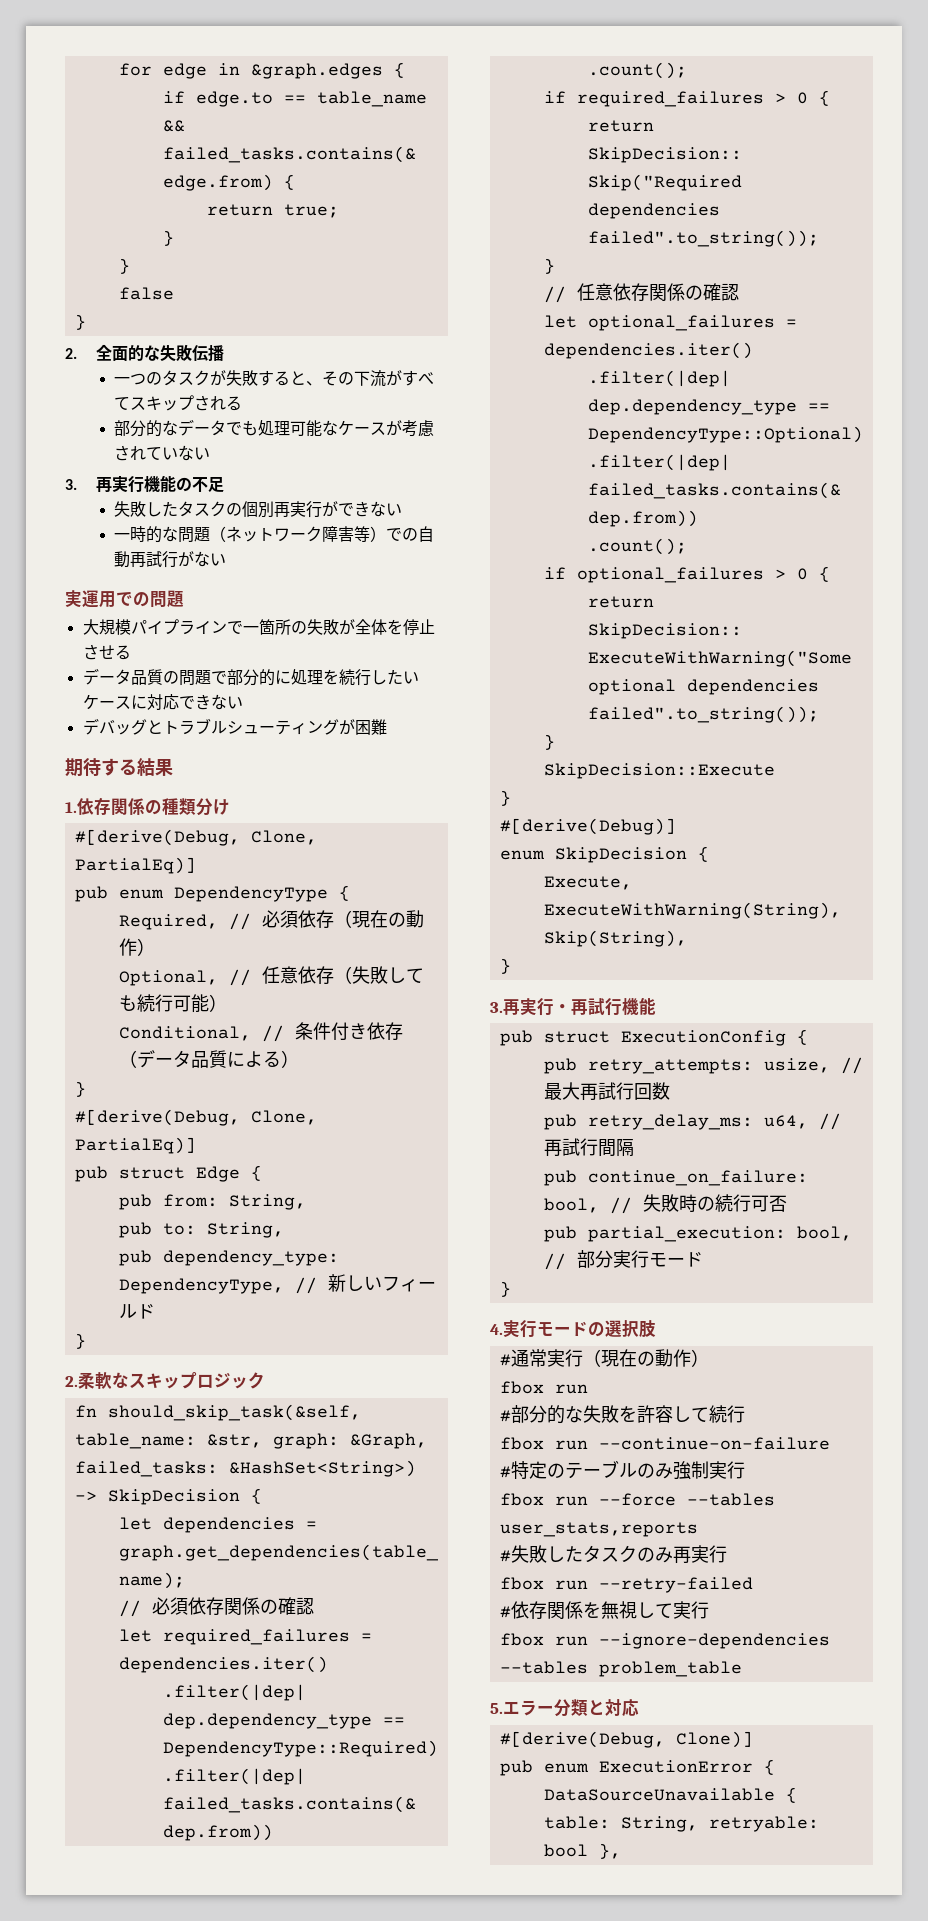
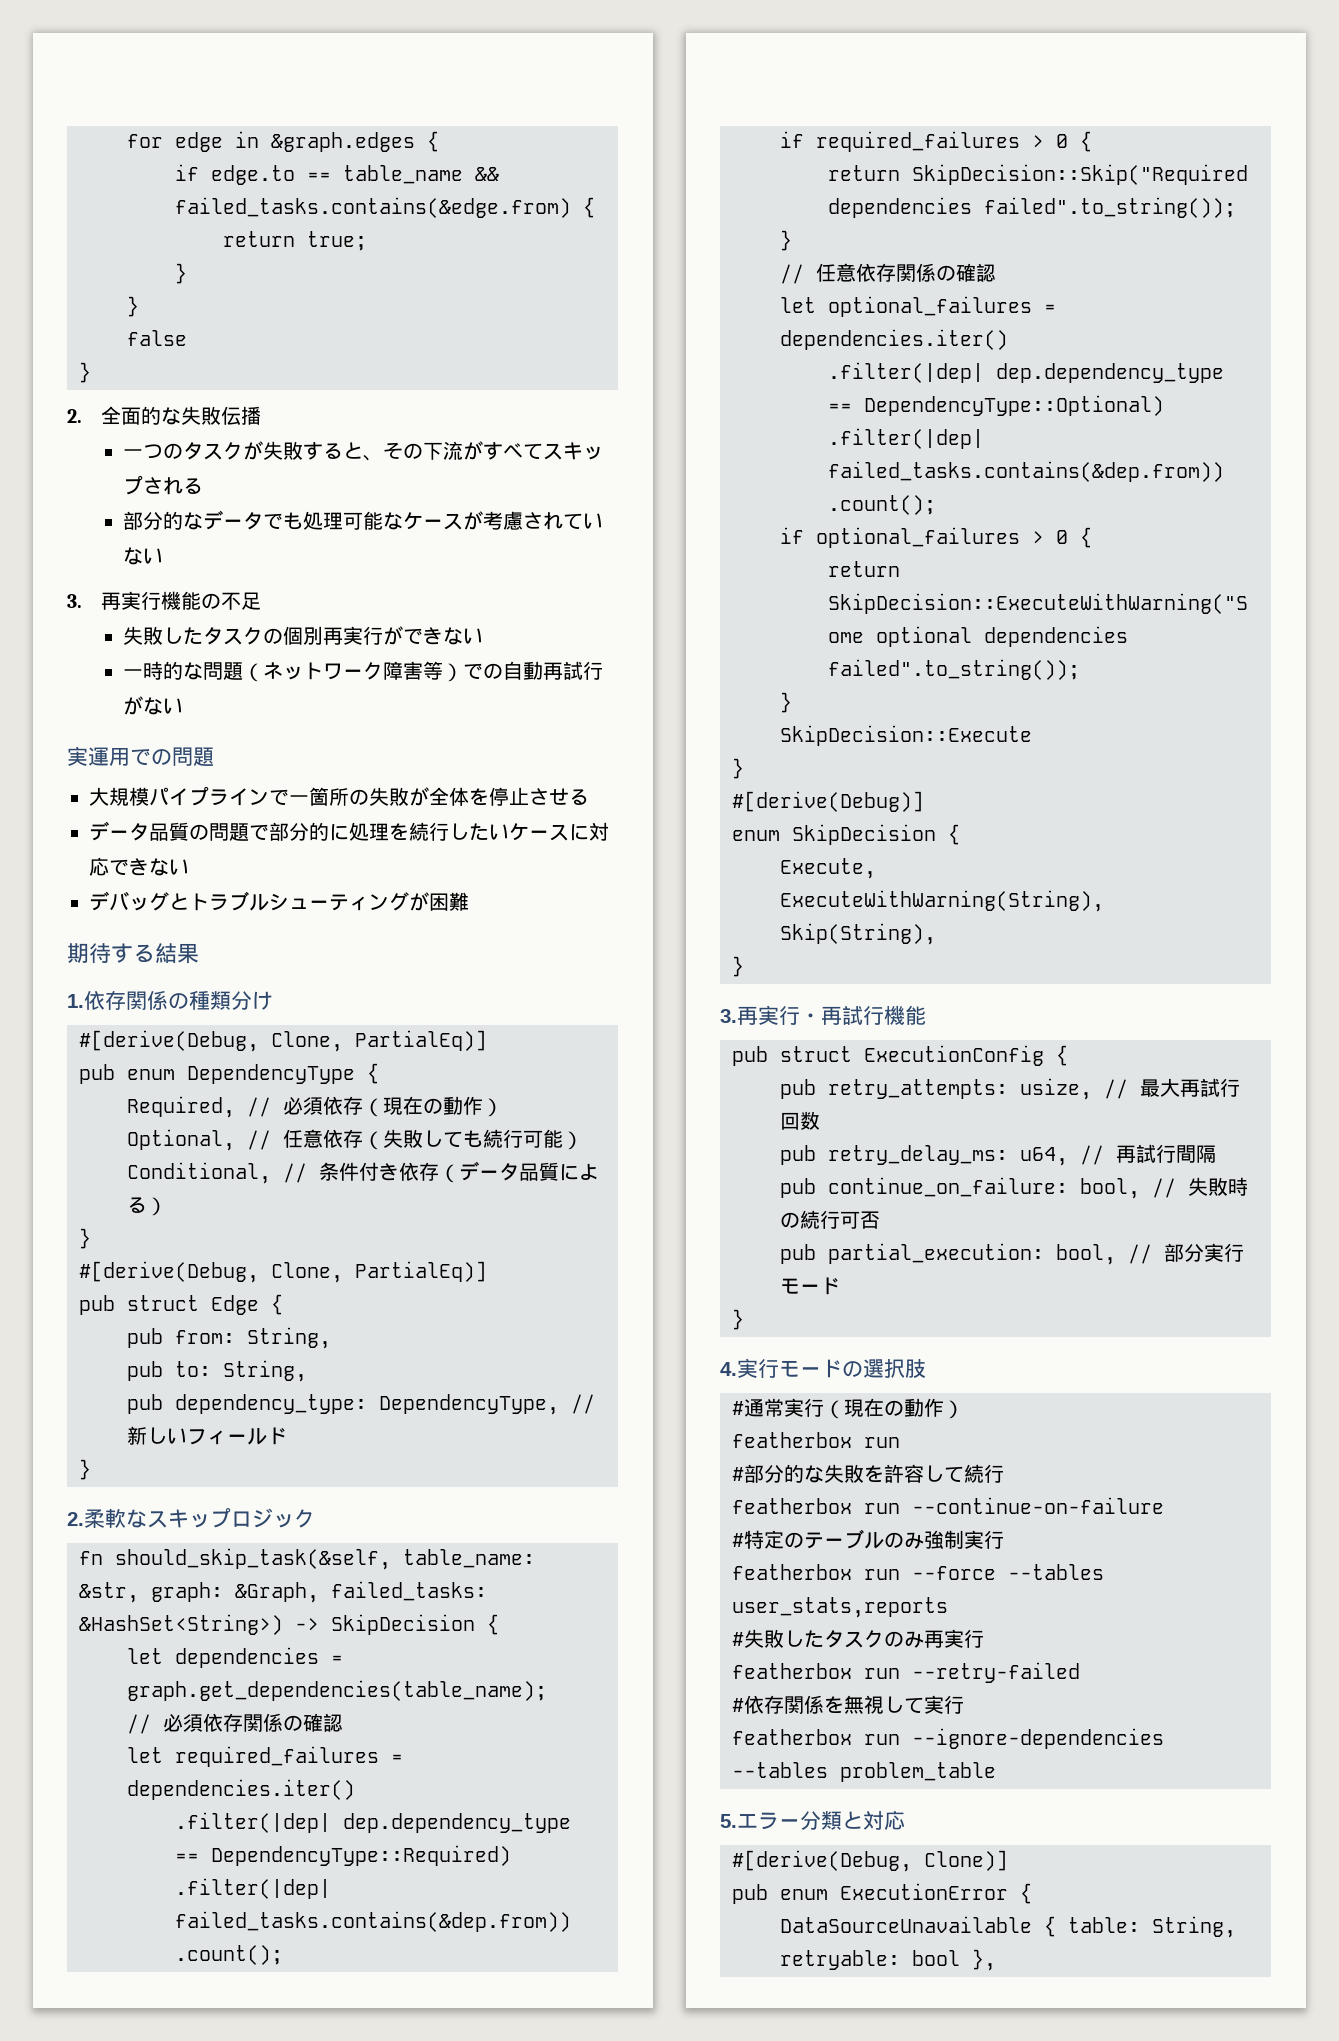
  #通常実行（現在の動作）
- fbox run
+ featherbox run
- fbox run --continue-on-failure
+ featherbox run --continue-on-failure
- fbox run --force --tables user_stats,reports
+ featherbox run --force --tables user_stats,reports
- fbox run --retry-failed
+ featherbox run --retry-failed
- fbox run --ignore-dependencies --tables problem_table
+ featherbox run --ignore-dependencies --tables problem_table

